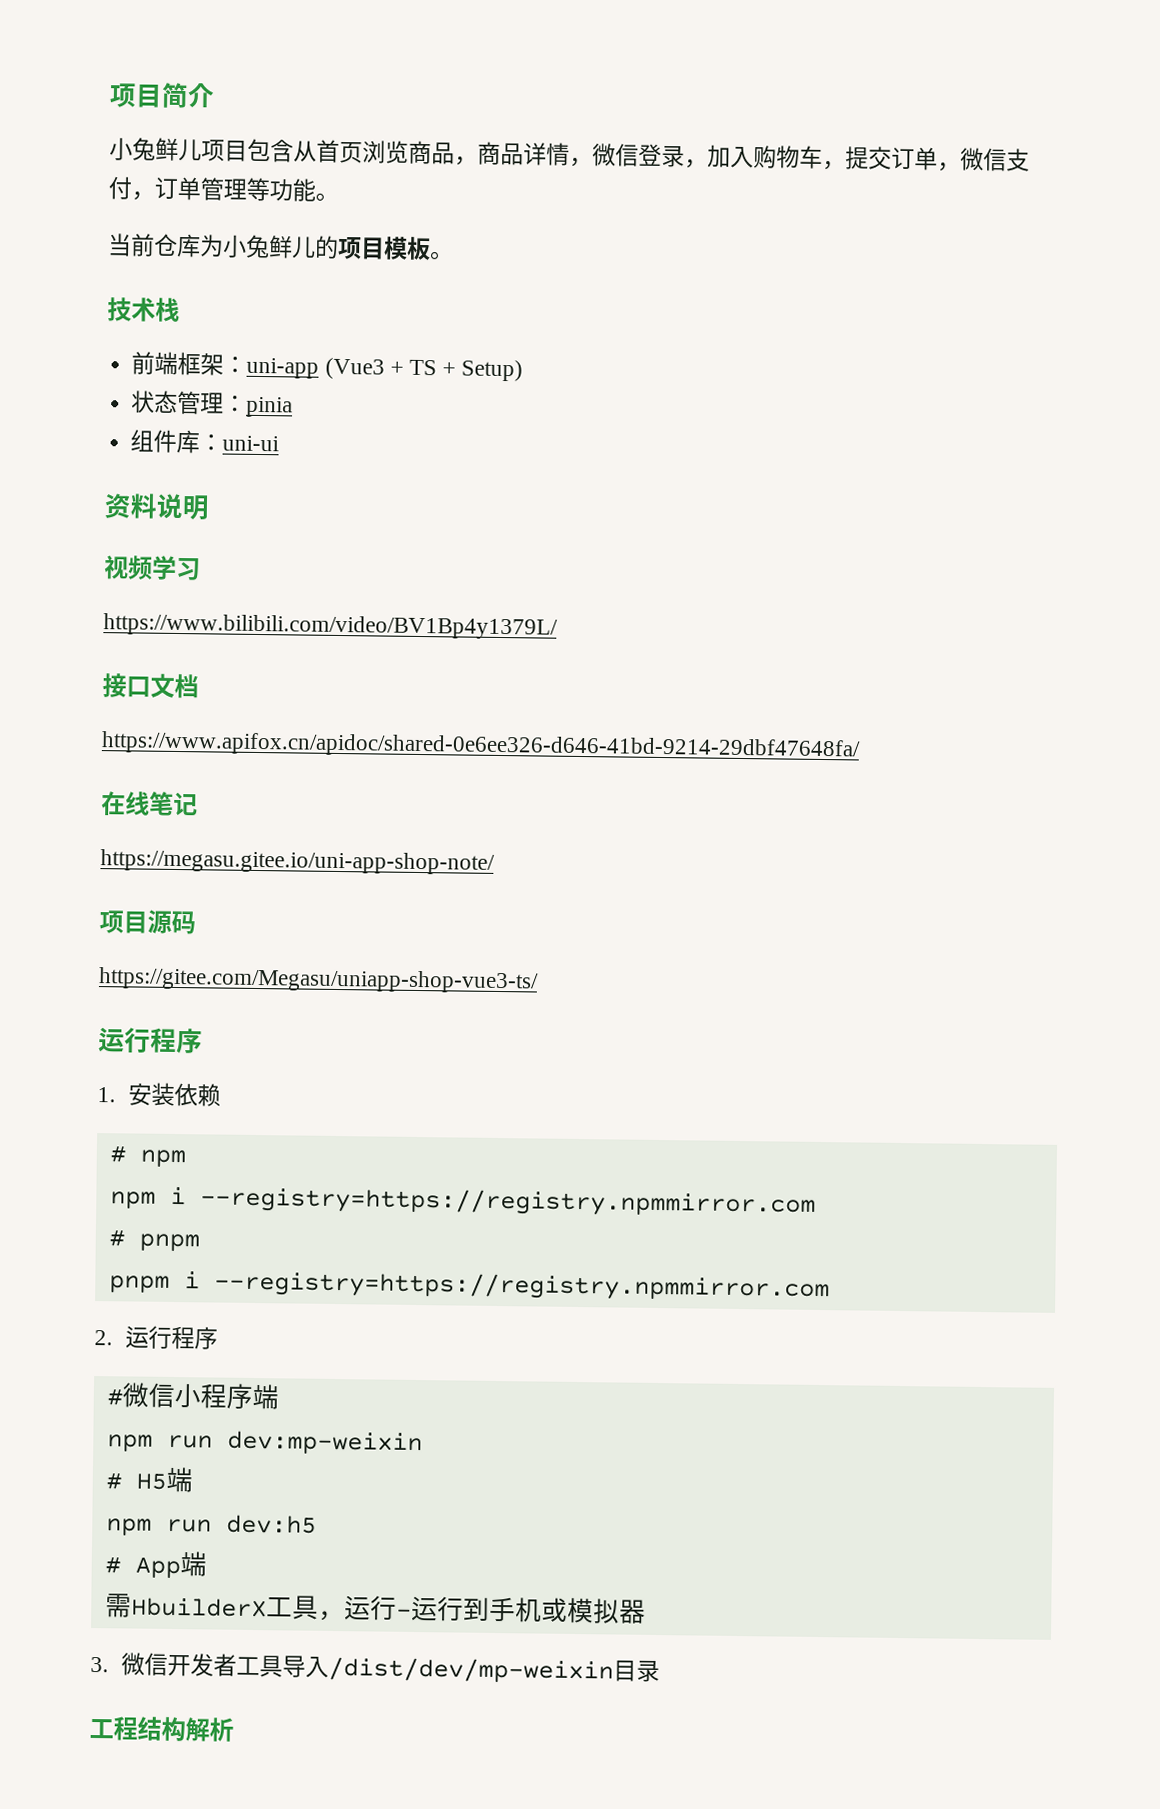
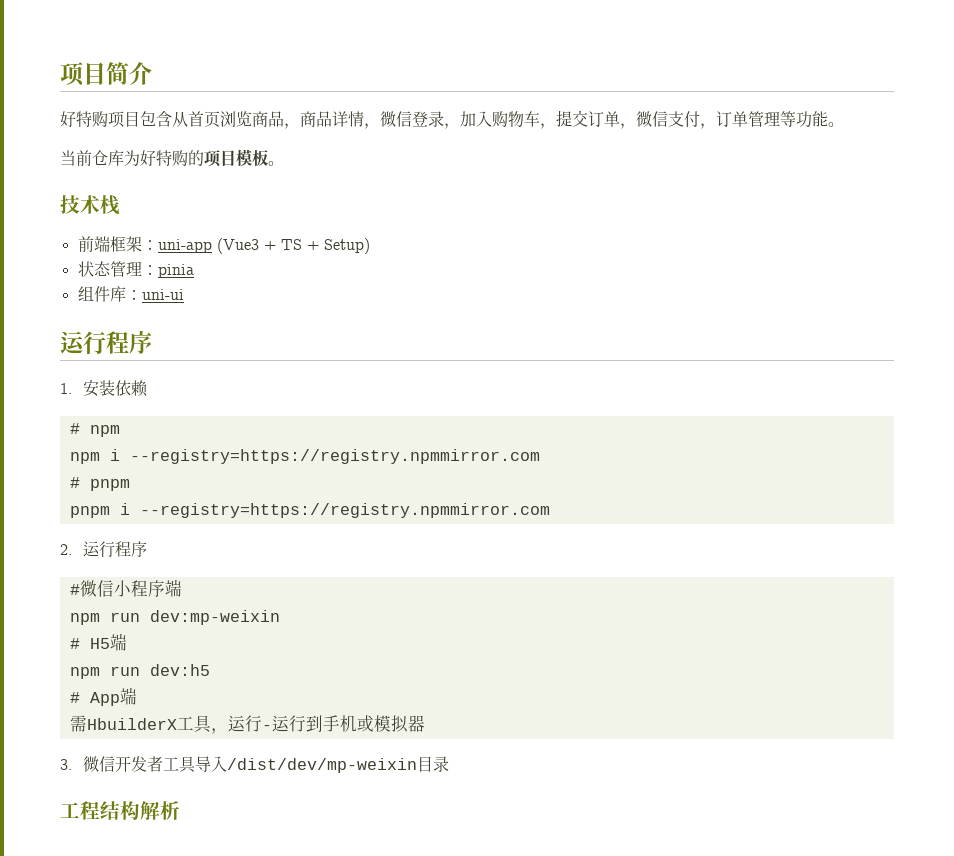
- 小兔鲜儿项目包含从首页浏览商品，商品详情，微信登录，加入购物车，提交订单，微信支付，订单管理等功能。
+ 好特购项目包含从首页浏览商品，商品详情，微信登录，加入购物车，提交订单，微信支付，订单管理等功能。
- 当前仓库为小兔鲜儿的项目模板。
+ 当前仓库为好特购的项目模板。
- 资料说明
- 视频学习
- https://www.bilibili.com/video/BV1Bp4y1379L/
- 接口文档
- https://www.apifox.cn/apidoc/shared-0e6ee326-d646-41bd-9214-29dbf47648fa/
- 在线笔记
- https://megasu.gitee.io/uni-app-shop-note/
- 项目源码
- https://gitee.com/Megasu/uniapp-shop-vue3-ts/

